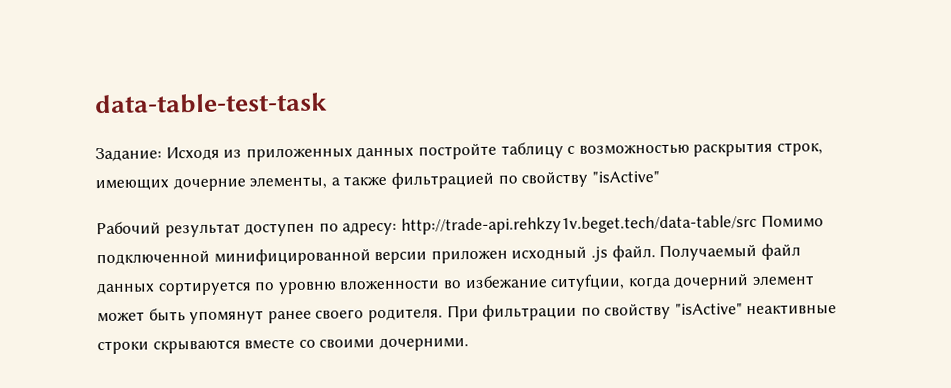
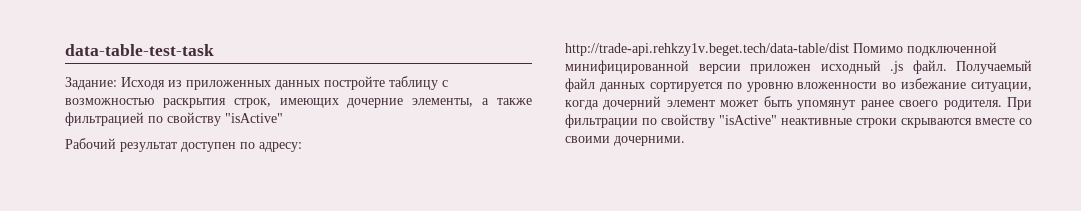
- Рабочий результат доступен по адресу: http://trade-api.rehkzy1v.beget.tech/data-table/src Помимо подключенной минифицированной версии приложен исходный .js файл.
+ Рабочий результат доступен по адресу: http://trade-api.rehkzy1v.beget.tech/data-table/dist Помимо подключенной минифицированной версии приложен исходный .js файл.
- Получаемый файл данных сортируется по уровню вложенности во избежание ситуfции, когда дочерний элемент может быть упомянут ранее своего родителя.
+ Получаемый файл данных сортируется по уровню вложенности во избежание ситуации, когда дочерний элемент может быть упомянут ранее своего родителя.

